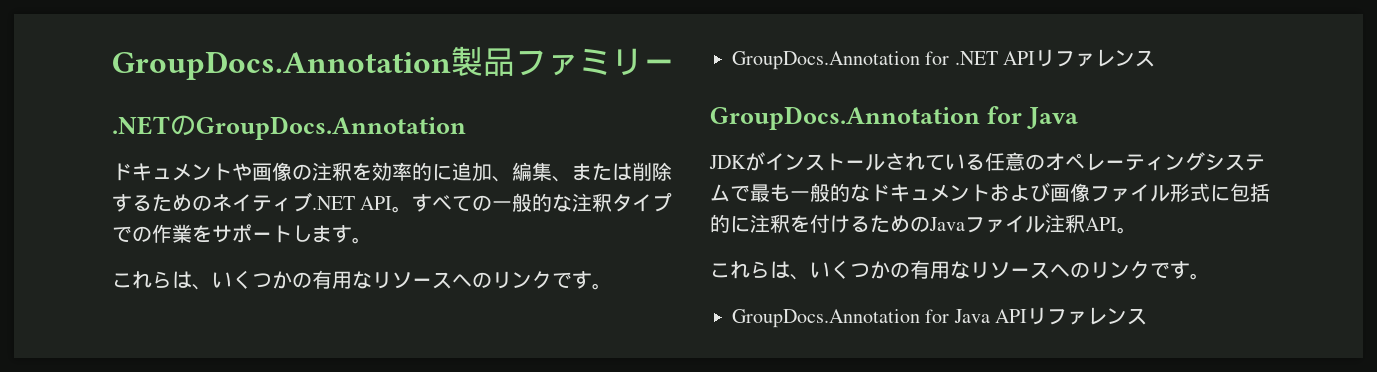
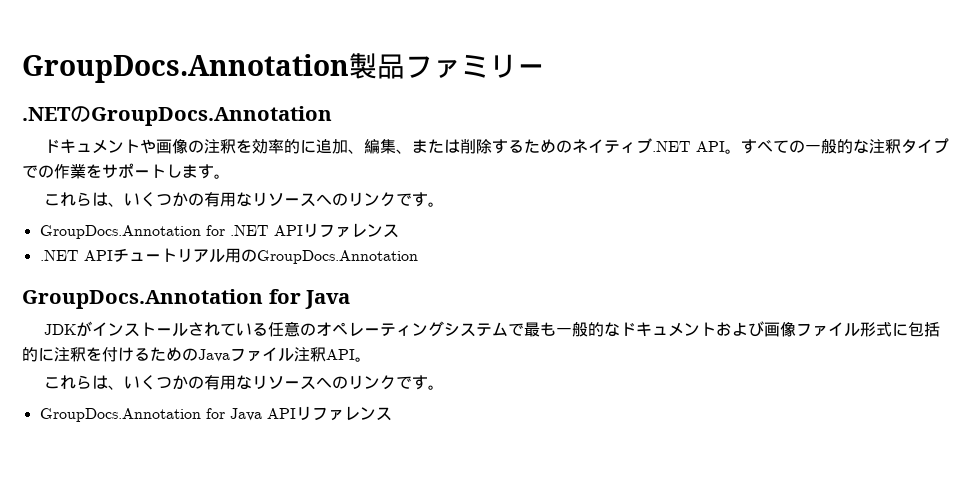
+ .NET APIチュートリアル用のGroupDocs.Annotation

